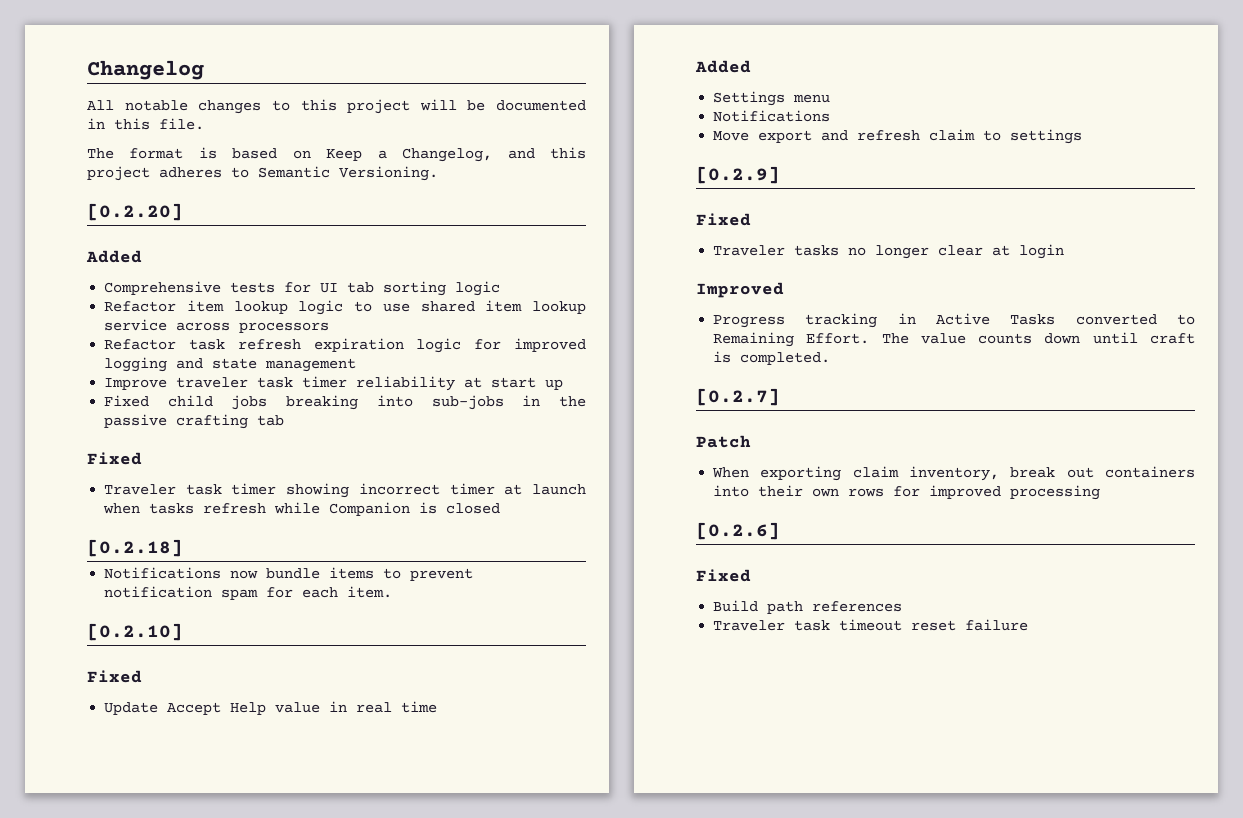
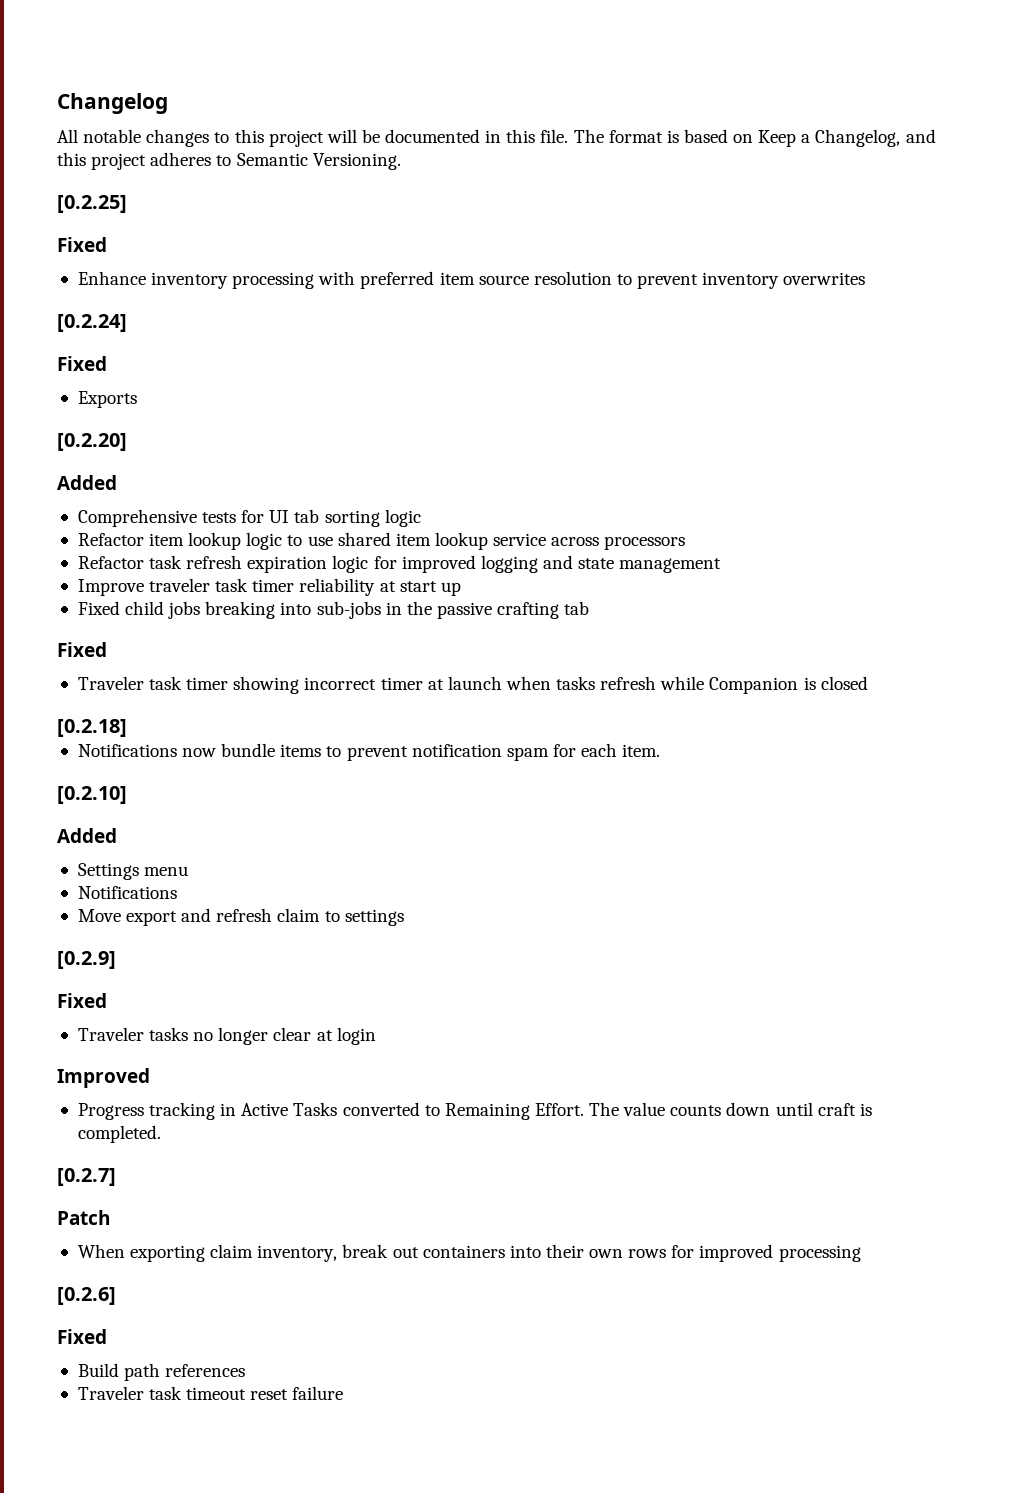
- All notable changes to this project will be documented in this file.
- The format is based on Keep a Changelog, and this project adheres to Semantic Versioning.
+ All notable changes to this project will be documented in this file. The format is based on Keep a Changelog, and this project adheres to Semantic Versioning.
+ [0.2.25]
+ Fixed
+ Enhance inventory processing with preferred item source resolution to prevent inventory overwrites
+ [0.2.24]
+ Fixed
+ Exports
  [0.2.10]
- Fixed
- Update Accept Help value in real time

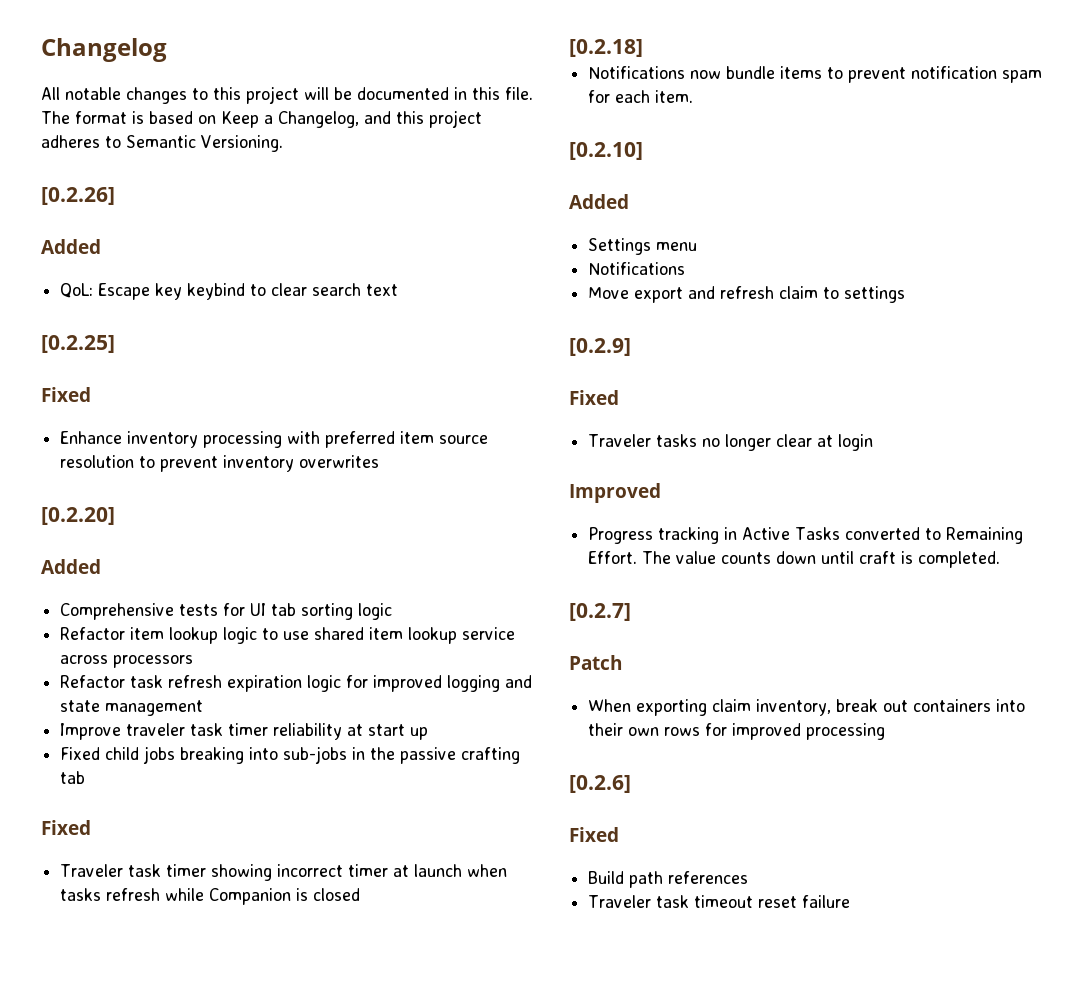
+ [0.2.26]
+ Added
+ QoL: Escape key keybind to clear search text
- [0.2.24]
- Fixed
- Exports

